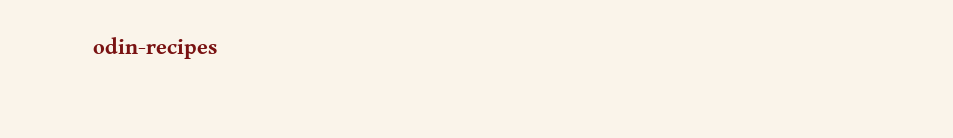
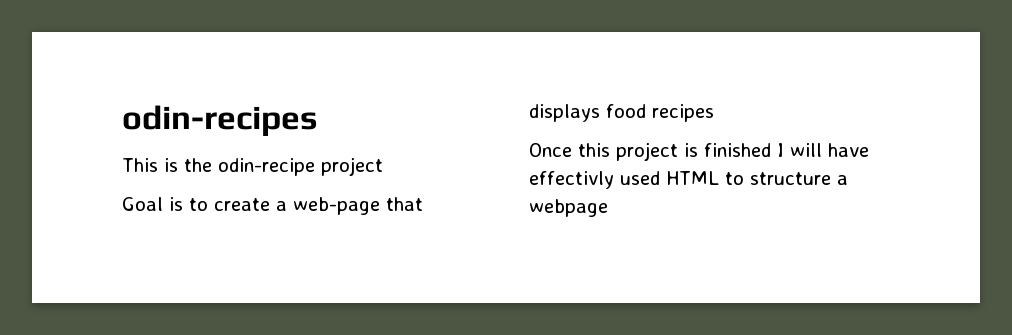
+ This is the odin-recipe project
+ Goal is to create a web-page that displays food recipes
+ Once this project is finished I will have effectivly used HTML to structure a webpage

